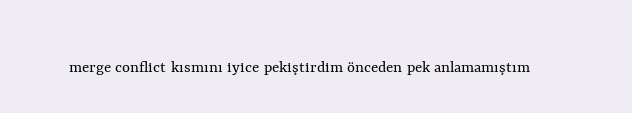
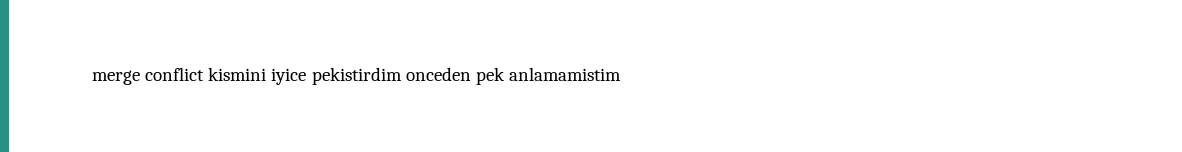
- merge conflict kısmını iyice pekiştirdim önceden pek anlamamıştım
+ merge conflict kismini iyice pekistirdim onceden pek anlamamistim

